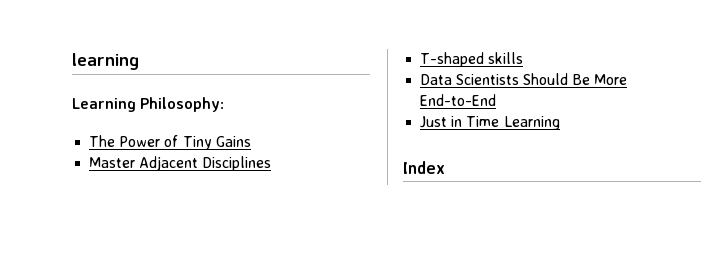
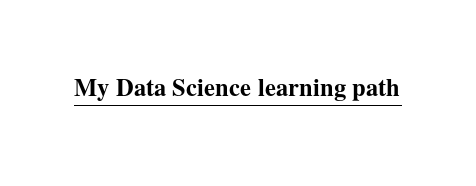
- learning
- Learning Philosophy:
- The Power of Tiny Gains
- Master Adjacent Disciplines
- T-shaped skills
- Data Scientists Should Be More End-to-End
- Just in Time Learning
- Index
+ My Data Science learning path

